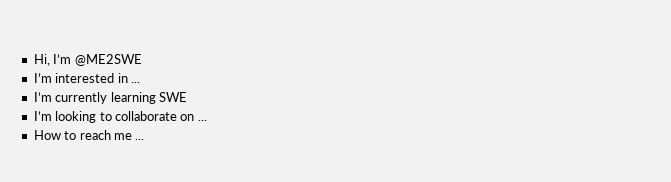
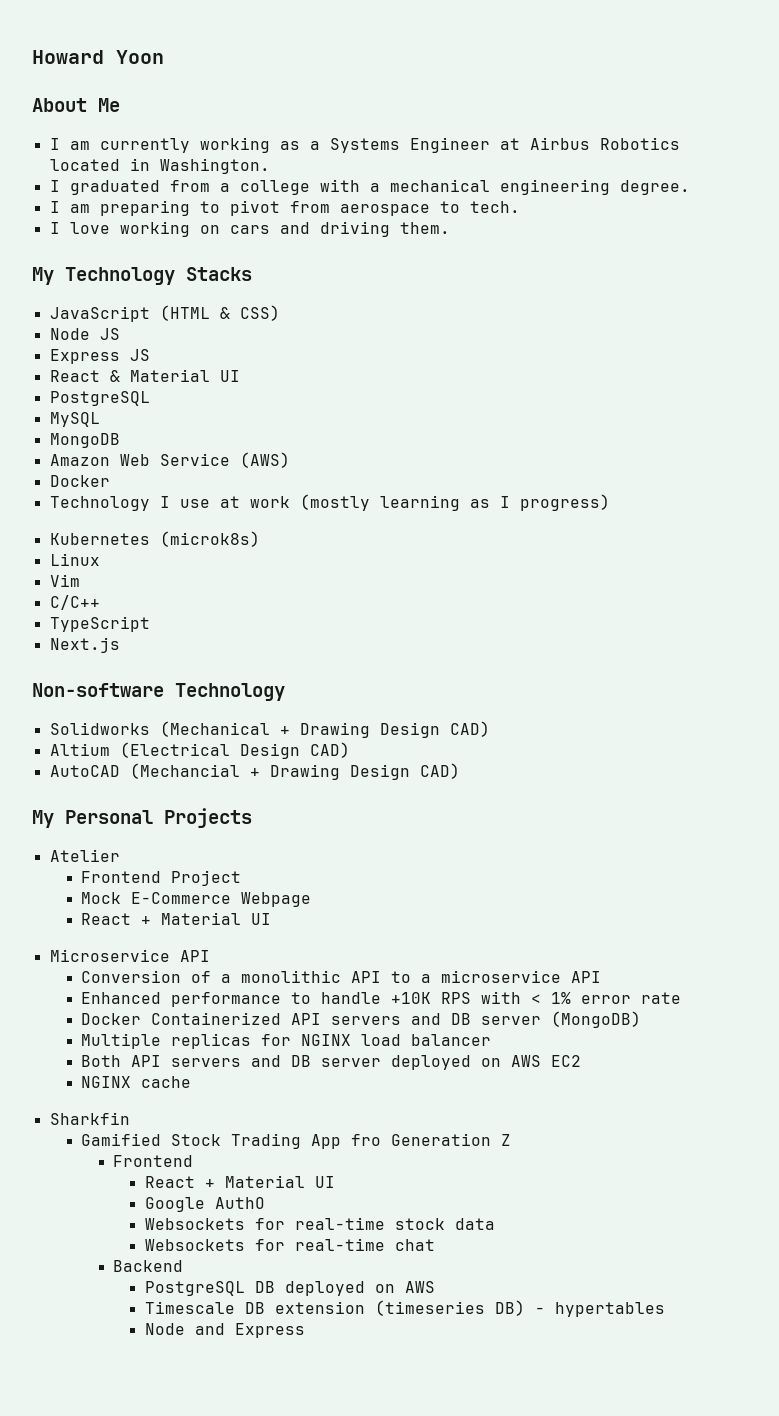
- Hi, I’m @ME2SWE
- I’m interested in ...
- I’m currently learning SWE
- I’m looking to collaborate on ...
- How to reach me ...
+ Howard Yoon
+ About Me
+ I am currently working as a Systems Engineer at Airbus Robotics located in Washington.
+ I graduated from a college with a mechanical engineering degree.
+ I am preparing to pivot from aerospace to tech.
+ I love working on cars and driving them.
+ My Technology Stacks
+ JavaScript (HTML & CSS)
+ Node JS
+ Express JS
+ React & Material UI
+ PostgreSQL
+ MySQL
+ MongoDB
+ Amazon Web Service (AWS)
+ Docker
+ Technology I use at work (mostly learning as I progress)
+ Kubernetes (microk8s)
+ Linux
+ Vim
+ C/C++
+ TypeScript
+ Next.js
+ Non-software Technology
+ Solidworks (Mechanical + Drawing Design CAD)
+ Altium (Electrical Design CAD)
+ AutoCAD (Mechancial + Drawing Design CAD)
+ My Personal Projects
+ Atelier
+ Frontend Project
+ Mock E-Commerce Webpage
+ React + Material UI
+ Microservice API
+ Conversion of a monolithic API to a microservice API
+ Enhanced performance to handle +10K RPS with < 1% error rate
+ Docker Containerized API servers and DB server (MongoDB)
+ Multiple replicas for NGINX load balancer
+ Both API servers and DB server deployed on AWS EC2
+ NGINX cache
+ Sharkfin
+ Gamified Stock Trading App fro Generation Z
+ Frontend
+ React + Material UI
+ Google AuthO
+ Websockets for real-time stock data
+ Websockets for real-time chat
+ Backend
+ PostgreSQL DB deployed on AWS
+ Timescale DB extension (timeseries DB) - hypertables
+ Node and Express

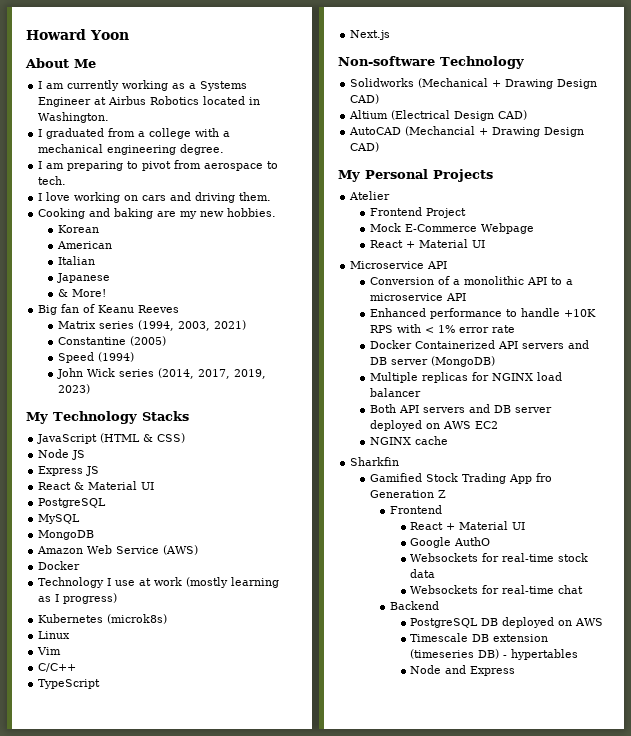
+ Cooking and baking are my new hobbies.
+ Korean
+ American
+ Italian
+ Japanese
+ & More!
+ Big fan of Keanu Reeves
+ Matrix series (1994, 2003, 2021)
+ Constantine (2005)
+ Speed (1994)
+ John Wick series (2014, 2017, 2019, 2023)

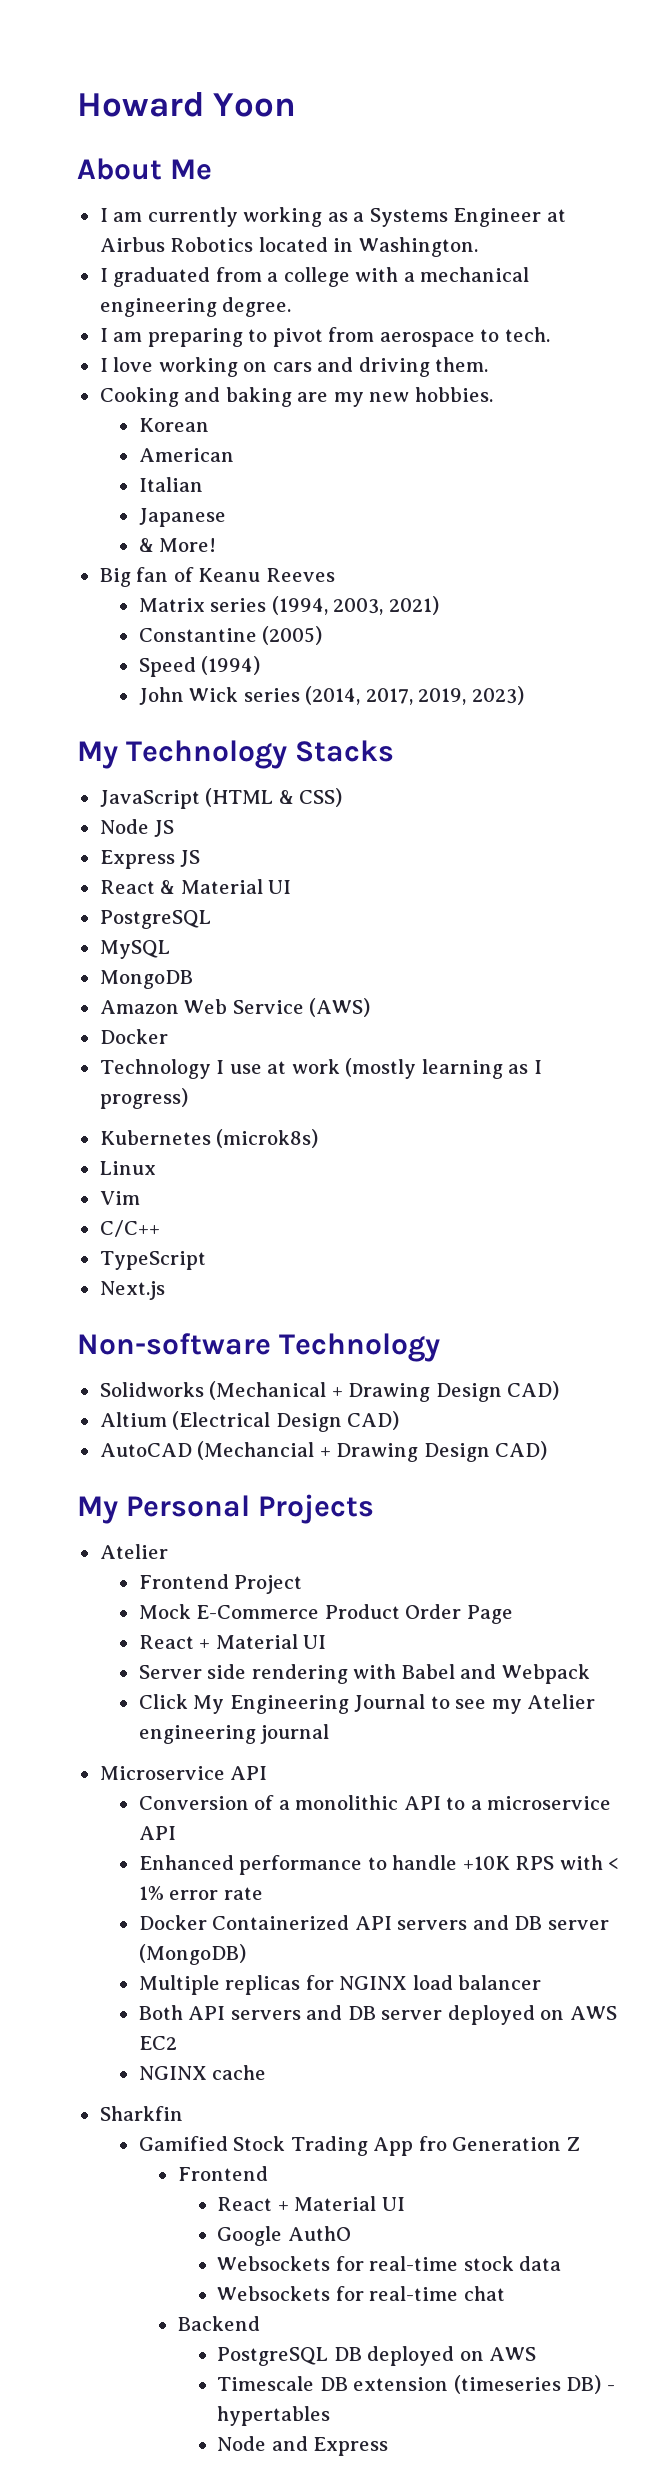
- Mock E-Commerce Webpage
+ Mock E-Commerce Product Order Page
  React + Material UI
+ Server side rendering with Babel and Webpack
+ Click My Engineering Journal to see my Atelier engineering journal

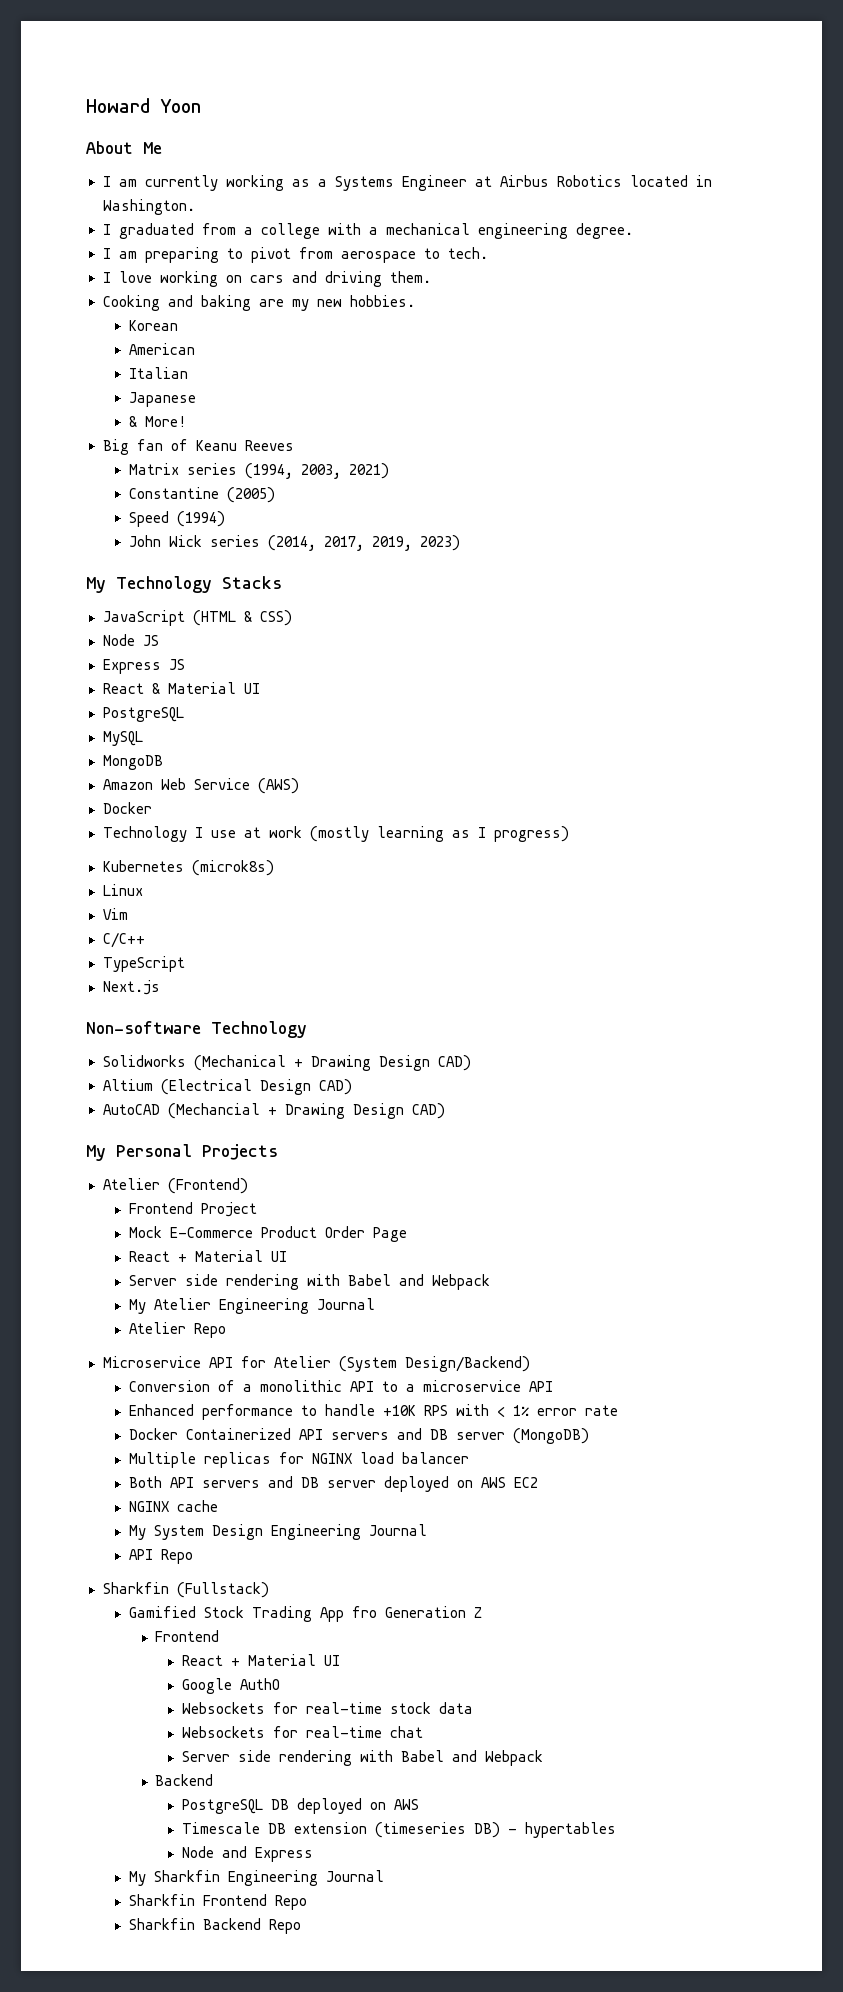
  My Personal Projects
- Atelier
+ Atelier (Frontend)
- Click My Engineering Journal to see my Atelier engineering journal
- Microservice API
+ My Atelier Engineering Journal
+ Atelier Repo
+ Microservice API for Atelier (System Design/Backend)
- Sharkfin
+ My System Design Engineering Journal
+ API Repo
+ Sharkfin (Fullstack)
  Websockets for real-time chat
+ Server side rendering with Babel and Webpack
+ My Sharkfin Engineering Journal
+ Sharkfin Frontend Repo
+ Sharkfin Backend Repo

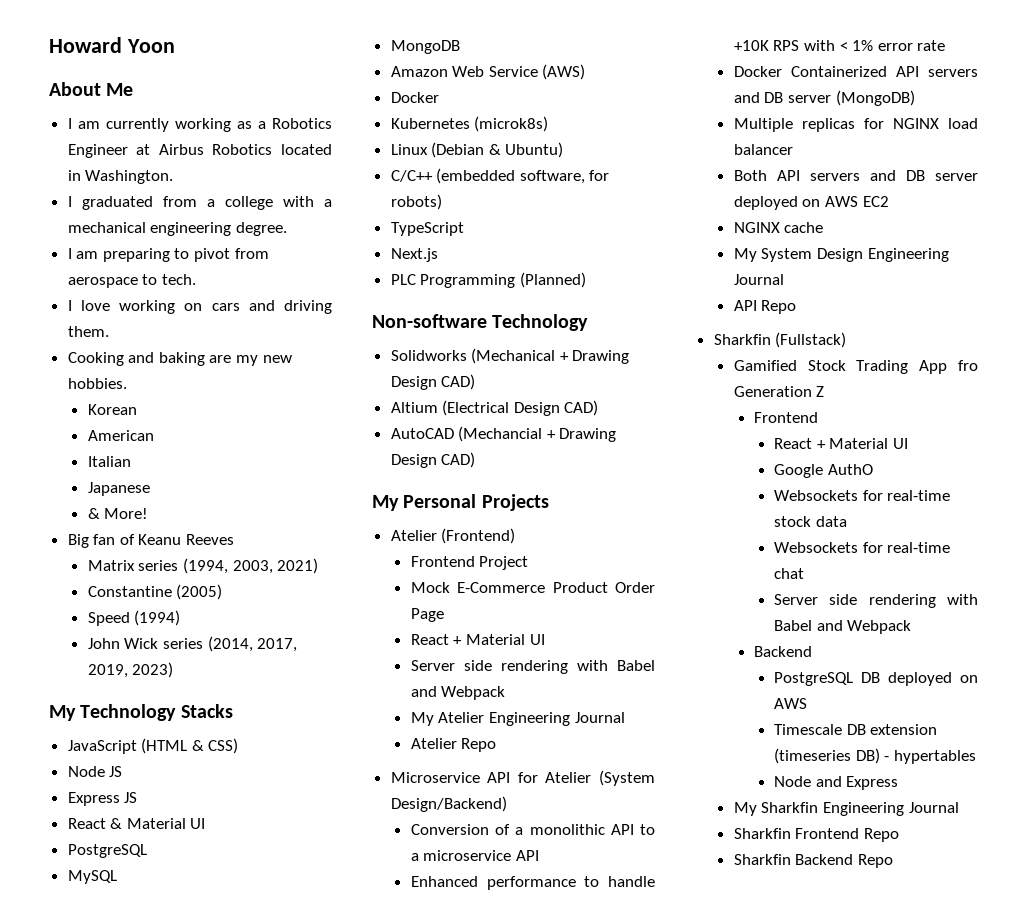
- I am currently working as a Systems Engineer at Airbus Robotics located in Washington.
+ I am currently working as a Robotics Engineer at Airbus Robotics located in Washington.
- Technology I use at work (mostly learning as I progress)
  Kubernetes (microk8s)
- Linux
- Vim
- C/C++
+ Linux (Debian & Ubuntu)
+ C/C++ (embedded software, for robots)
+ PLC Programming (Planned)

